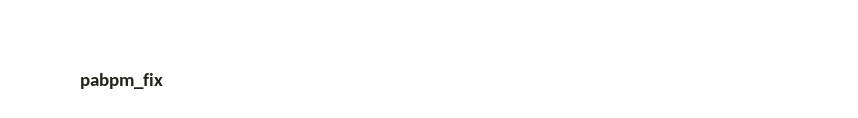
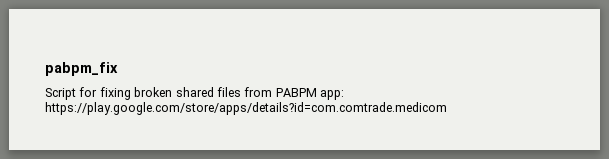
+ Script for fixing broken shared files from PABPM app: https://play.google.com/store/apps/details?id=com.comtrade.medicom

